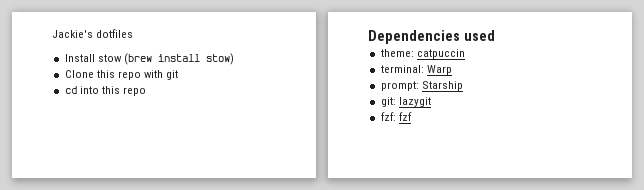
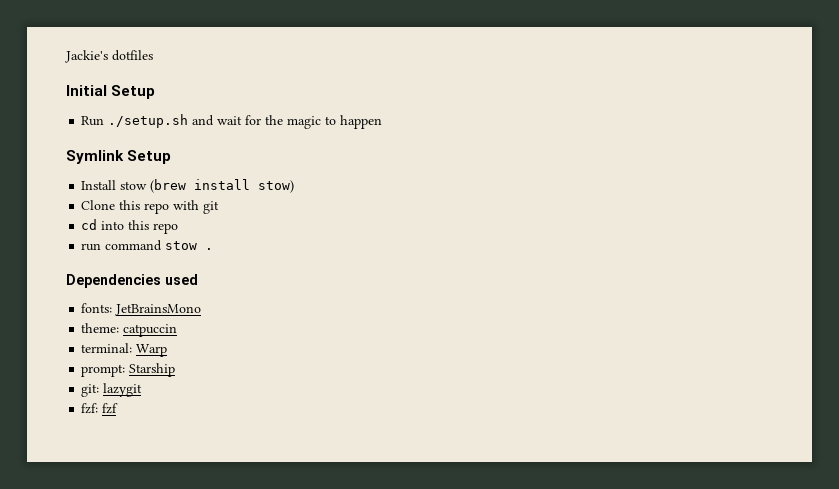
+ Initial Setup
+ Run ./setup.sh and wait for the magic to happen
+ Symlink Setup
+ run command stow .
+ fonts: JetBrainsMono

